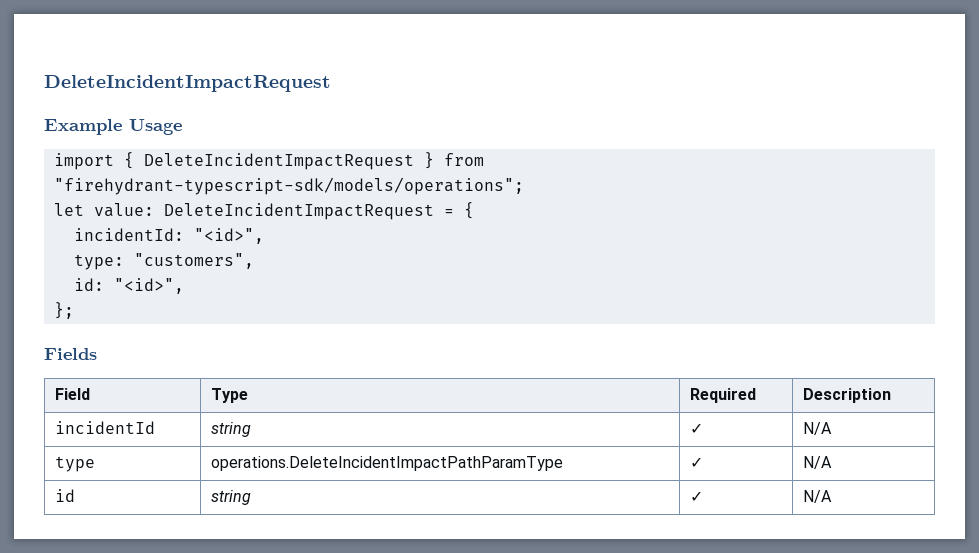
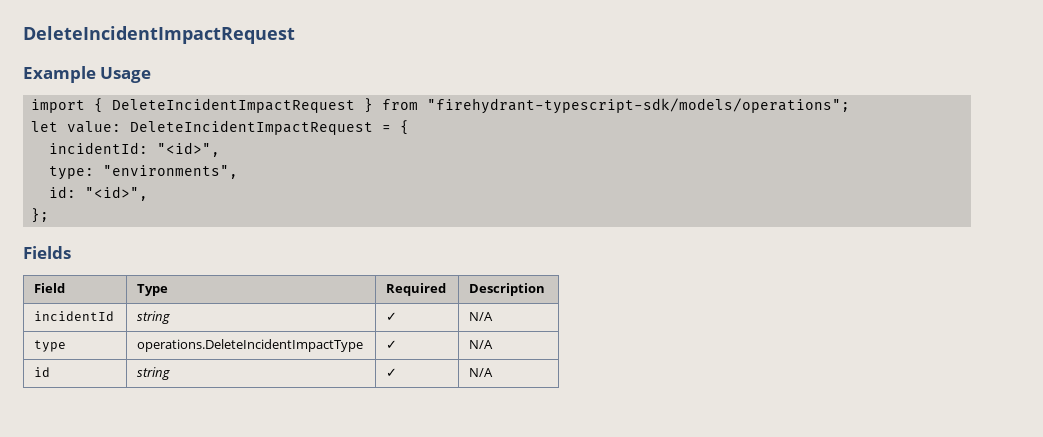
- type: "customers",
+ type: "environments",
- type | operations.DeleteIncidentImpactPathParamType | ✓ | N/A
+ type | operations.DeleteIncidentImpactType | ✓ | N/A

